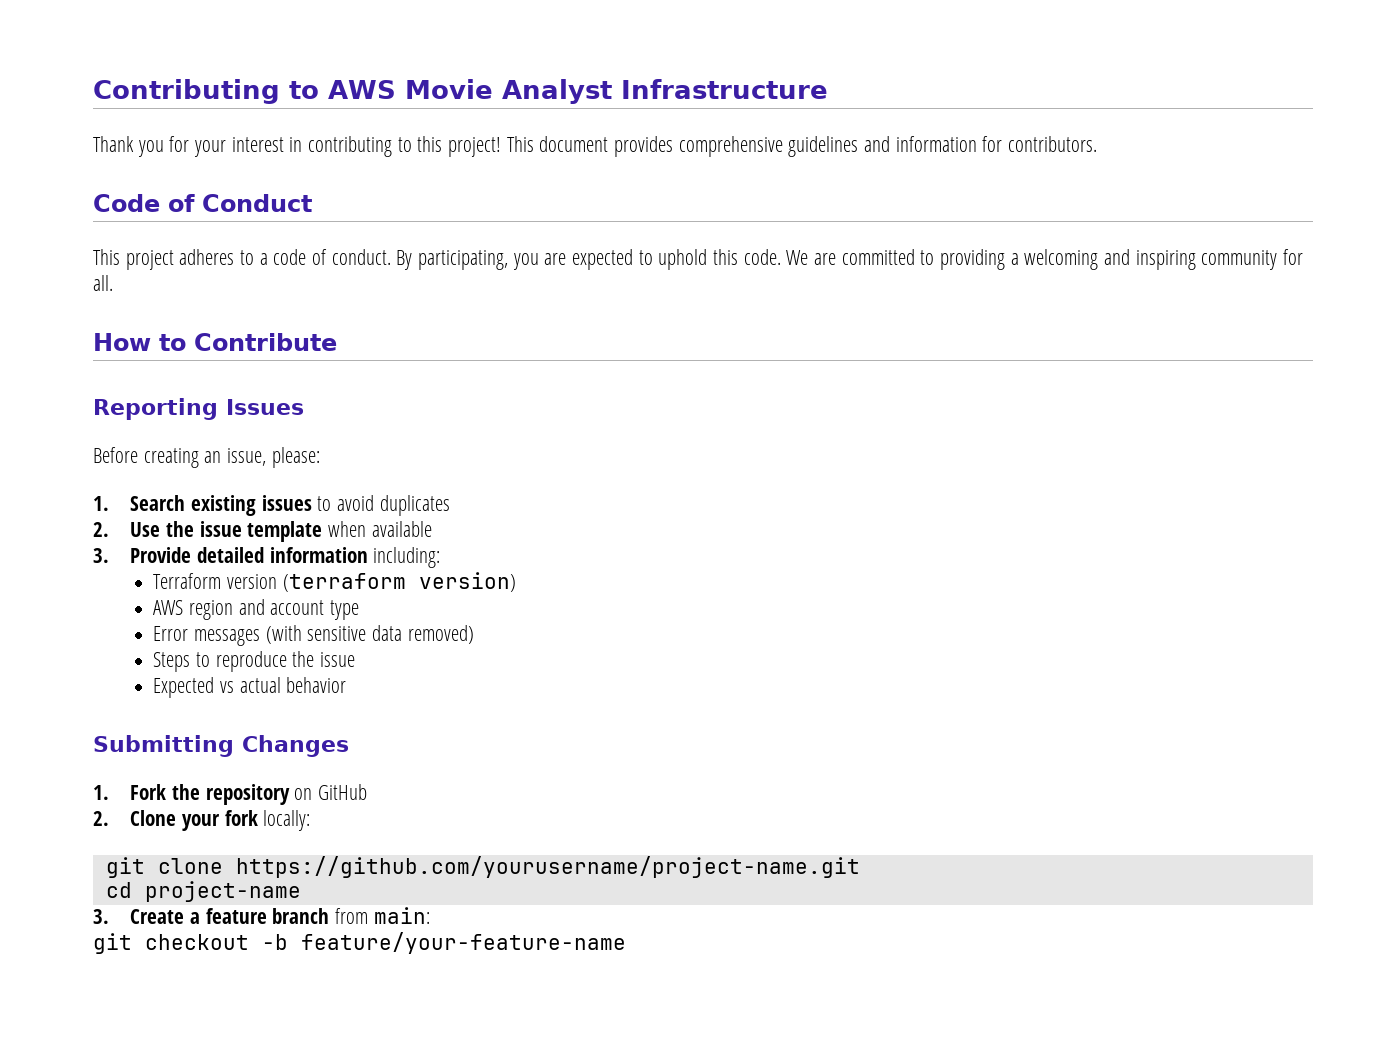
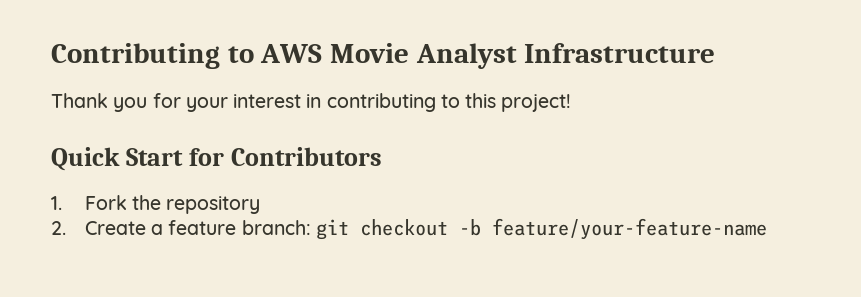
- Thank you for your interest in contributing to this project! This document provides comprehensive guidelines and information for contributors.
- Code of Conduct
- This project adheres to a code of conduct. By participating, you are expected to uphold this code. We are committed to providing a welcoming and inspiring community for all.
- How to Contribute
- Reporting Issues
- Before creating an issue, please:
- 1. Search existing issues to avoid duplicates
- 2. Use the issue template when available
- 3. Provide detailed information including:
- Terraform version (terraform version)
- AWS region and account type
- Error messages (with sensitive data removed)
- Steps to reproduce the issue
- Expected vs actual behavior
- Submitting Changes
- 1. Fork the repository on GitHub
- 2. Clone your fork locally:
- git clone https://github.com/yourusername/project-name.git
- cd project-name
- 3. Create a feature branch from main:
- git checkout -b feature/your-feature-name
+ Thank you for your interest in contributing to this project!
+ Quick Start for Contributors
+ 1. Fork the repository
+ 2. Create a feature branch: git checkout -b feature/your-feature-name

